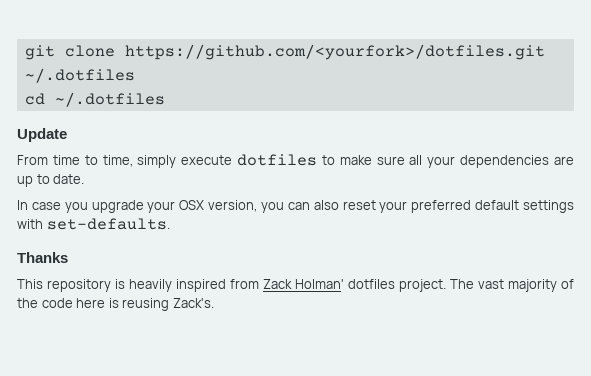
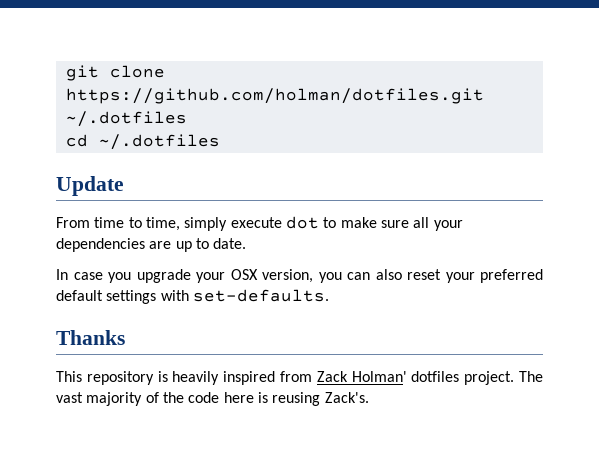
- git clone https://github.com/<yourfork>/dotfiles.git ~/.dotfiles
+ git clone https://github.com/holman/dotfiles.git ~/.dotfiles
- From time to time, simply execute dotfiles to make sure all your dependencies are up to date.
+ From time to time, simply execute dot to make sure all your dependencies are up to date.

